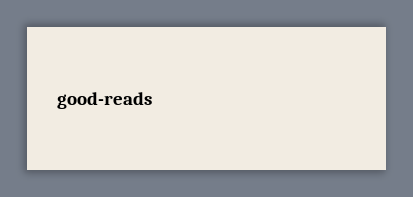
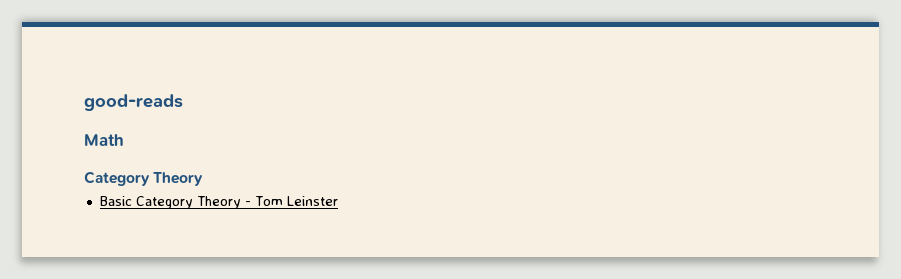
+ Math
+ Category Theory
+ Basic Category Theory - Tom Leinster

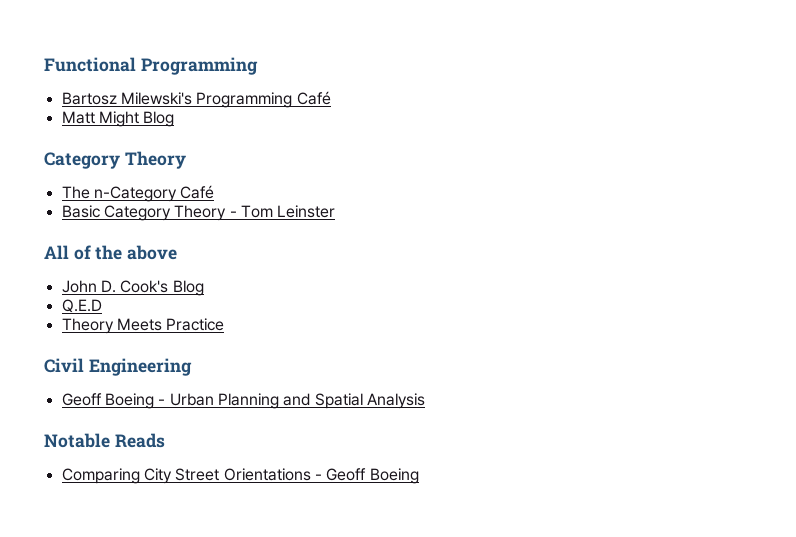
- good-reads
- Math
+ Functional Programming
+ Bartosz Milewski's Programming Café
+ Matt Might Blog
  Category Theory
+ The n-Category Café
+ All of the above
+ John D. Cook's Blog
+ Q.E.D
+ Theory Meets Practice
+ Civil Engineering
+ Geoff Boeing - Urban Planning and Spatial Analysis
+ Notable Reads
+ Comparing City Street Orientations - Geoff Boeing

